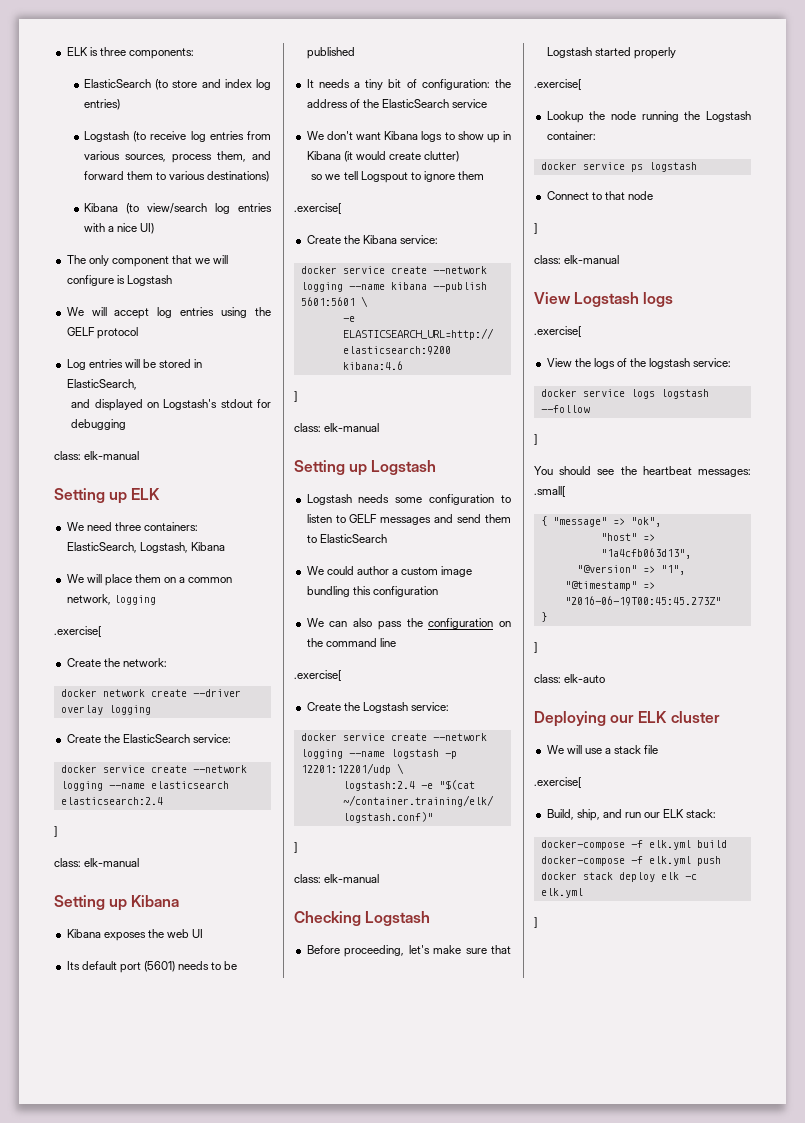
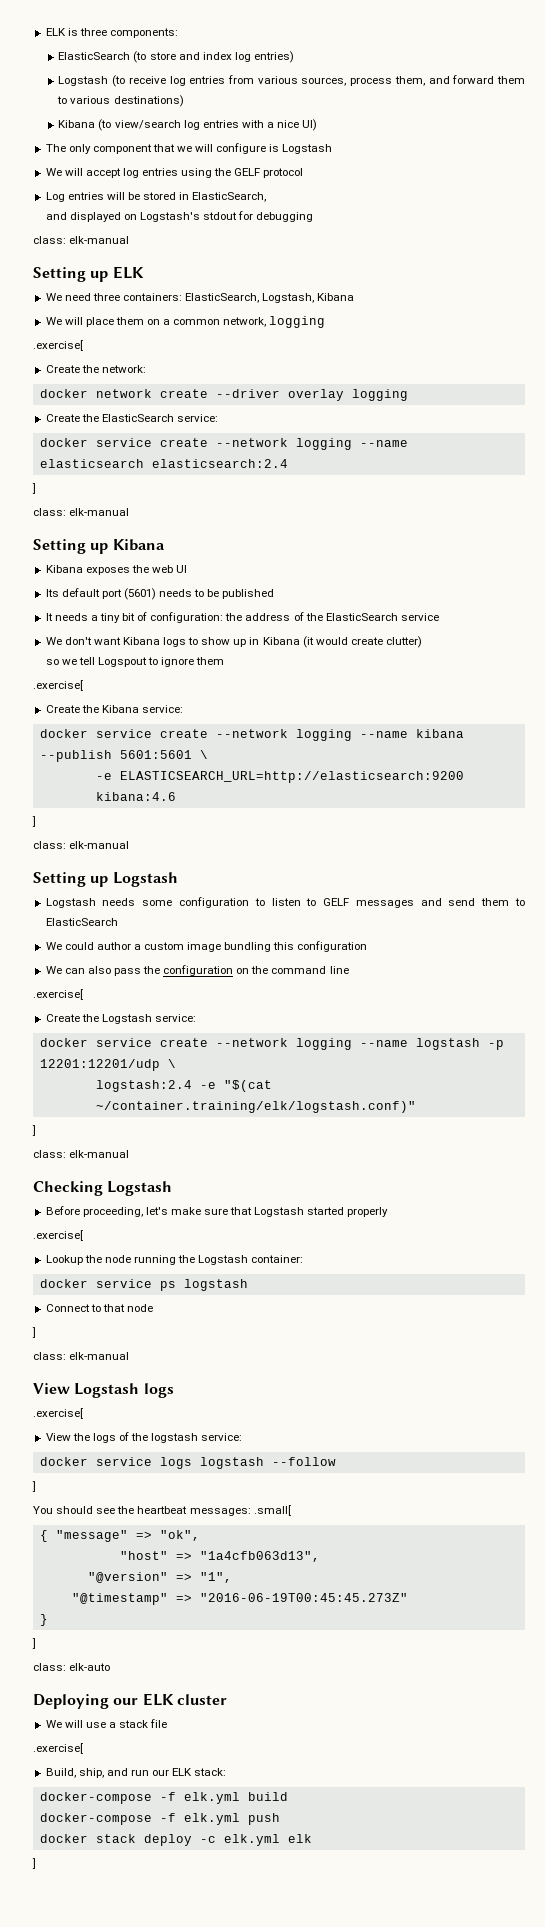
- docker stack deploy elk -c elk.yml
+ docker stack deploy -c elk.yml elk

